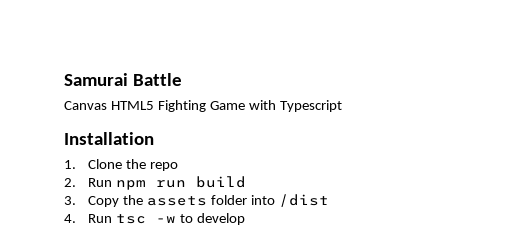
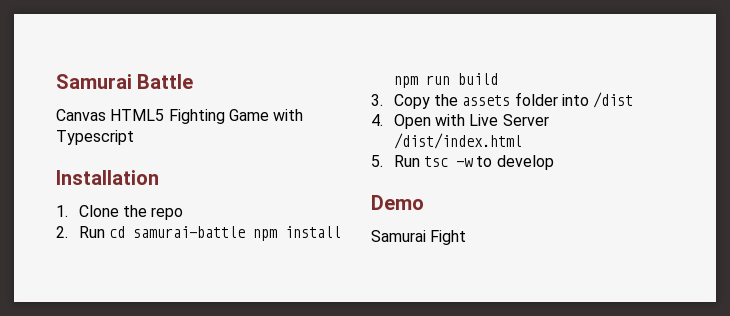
- 2. Run npm run build
+ 2. Run cd samurai-battle npm install npm run build
- 4. Run tsc -w to develop
+ 4. Open with Live Server /dist/index.html
+ 5. Run tsc -w to develop
+ Demo
+ Samurai Fight

